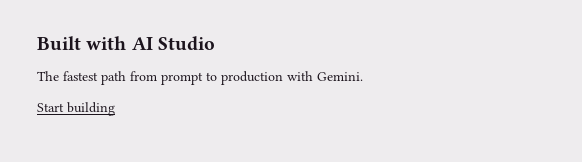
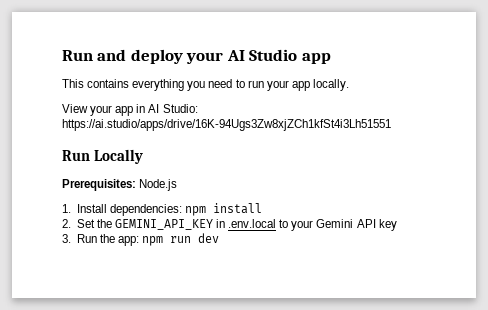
- Built with AI Studio
- The fastest path from prompt to production with Gemini.
- Start building
+ Run and deploy your AI Studio app
+ This contains everything you need to run your app locally.
+ View your app in AI Studio: https://ai.studio/apps/drive/16K-94Ugs3Zw8xjZCh1kfSt4i3Lh51551
+ Run Locally
+ Prerequisites: Node.js
+ 1. Install dependencies: npm install
+ 2. Set the GEMINI_API_KEY in .env.local to your Gemini API key
+ 3. Run the app: npm run dev

